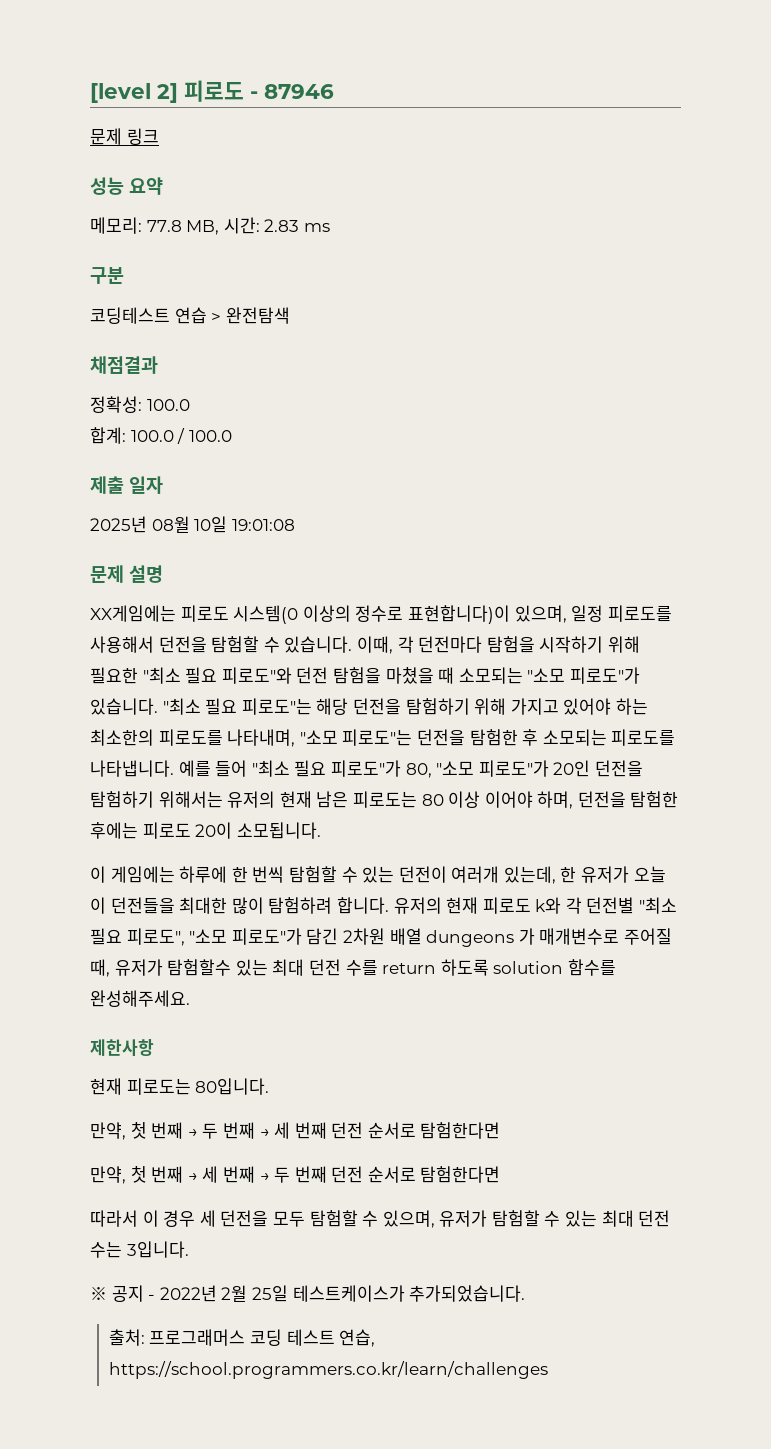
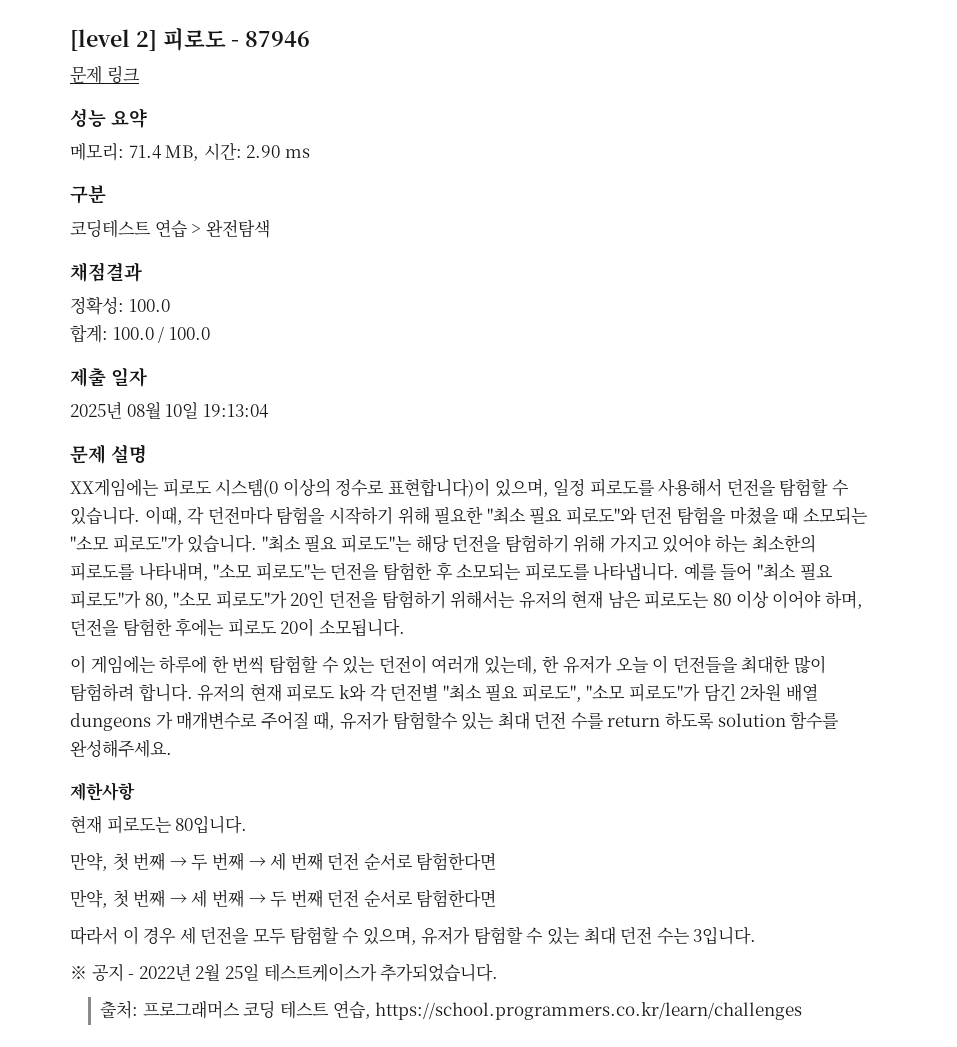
- 메모리: 77.8 MB, 시간: 2.83 ms
+ 메모리: 71.4 MB, 시간: 2.90 ms
- 2025년 08월 10일 19:01:08
+ 2025년 08월 10일 19:13:04

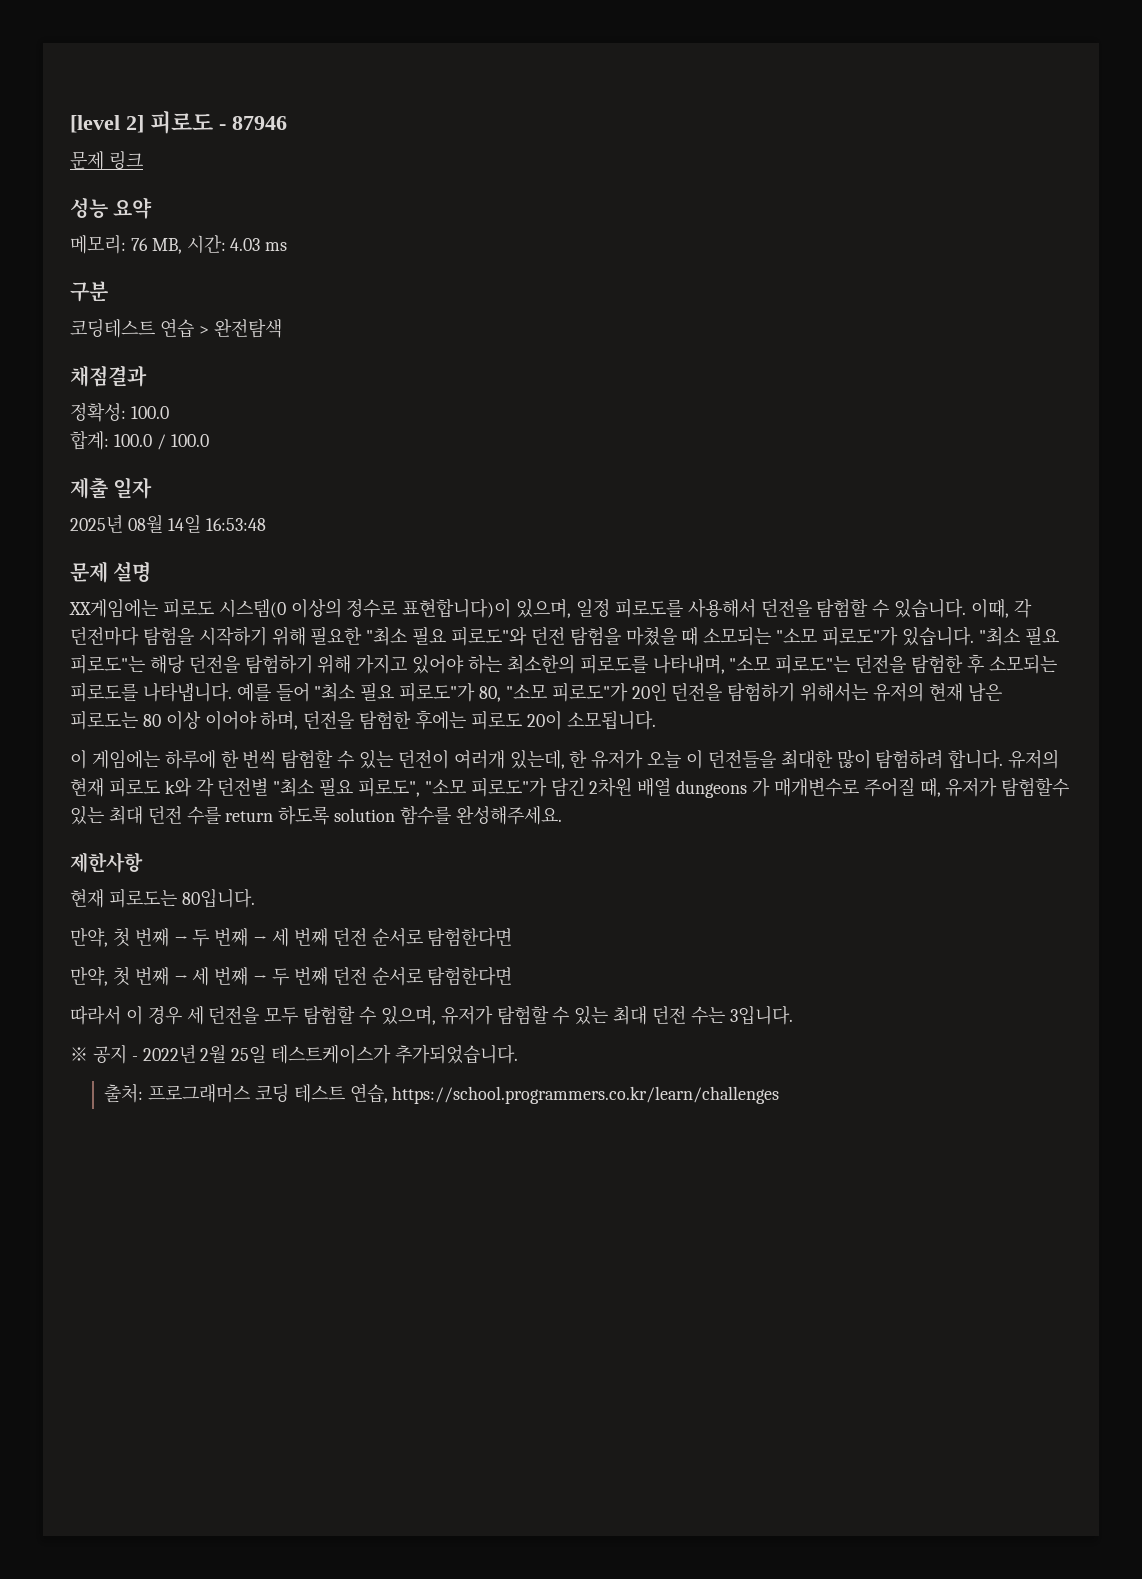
- 메모리: 71.4 MB, 시간: 2.90 ms
+ 메모리: 76 MB, 시간: 4.03 ms
- 2025년 08월 10일 19:13:04
+ 2025년 08월 14일 16:53:48

